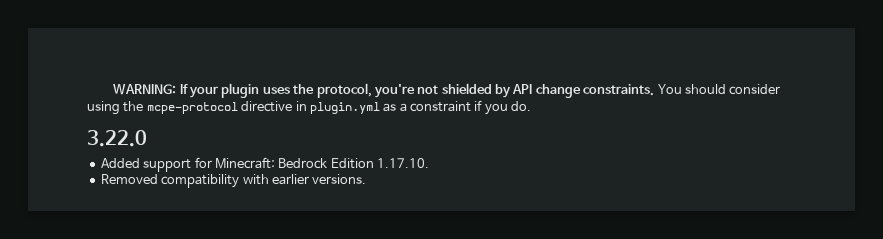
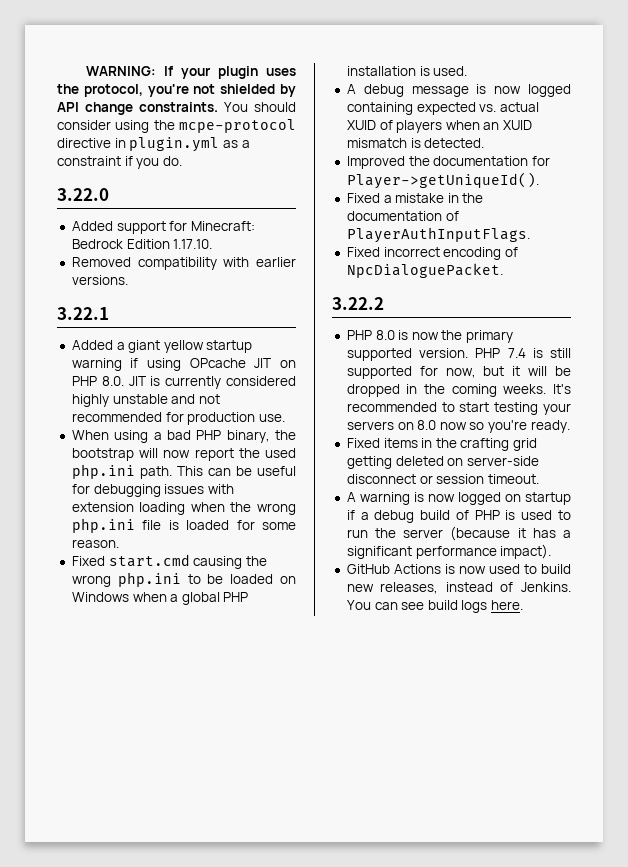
+ 3.22.1
+ Added a giant yellow startup warning if using OPcache JIT on PHP 8.0. JIT is currently considered highly unstable and not recommended for production use.
+ When using a bad PHP binary, the bootstrap will now report the used php.ini path. This can be useful for debugging issues with extension loading when the wrong php.ini file is loaded for some reason.
+ Fixed start.cmd causing the wrong php.ini to be loaded on Windows when a global PHP installation is used.
+ A debug message is now logged containing expected vs. actual XUID of players when an XUID mismatch is detected.
+ Improved the documentation for Player->getUniqueId().
+ Fixed a mistake in the documentation of PlayerAuthInputFlags.
+ Fixed incorrect encoding of NpcDialoguePacket.
+ 3.22.2
+ PHP 8.0 is now the primary supported version. PHP 7.4 is still supported for now, but it will be dropped in the coming weeks. It's recommended to start testing your servers on 8.0 now so you're ready.
+ Fixed items in the crafting grid getting deleted on server-side disconnect or session timeout.
+ A warning is now logged on startup if a debug build of PHP is used to run the server (because it has a significant performance impact).
+ GitHub Actions is now used to build new releases, instead of Jenkins. You can see build logs here.

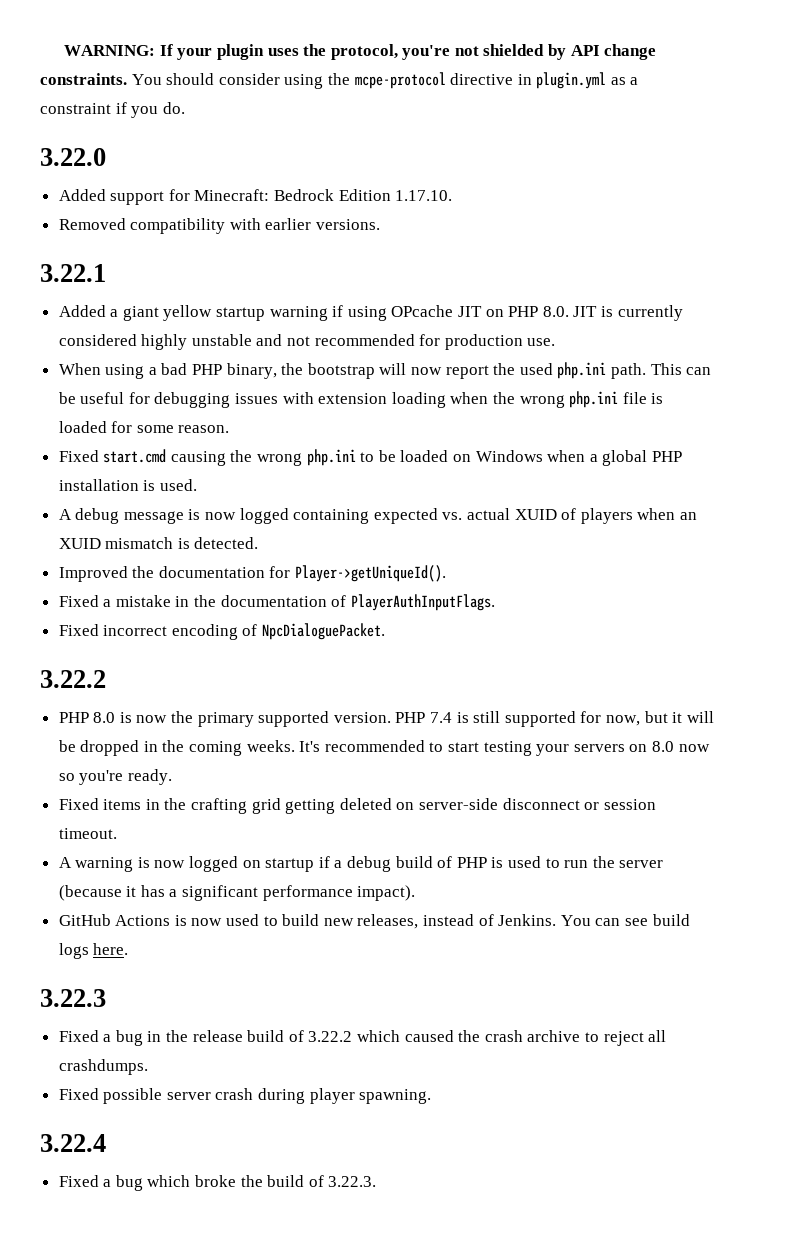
+ 3.22.3
+ Fixed a bug in the release build of 3.22.2 which caused the crash archive to reject all crashdumps.
+ Fixed possible server crash during player spawning.
+ 3.22.4
+ Fixed a bug which broke the build of 3.22.3.

